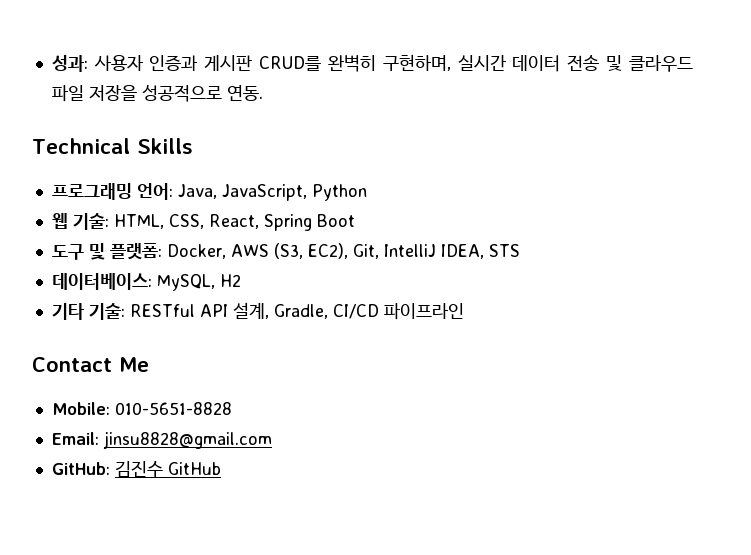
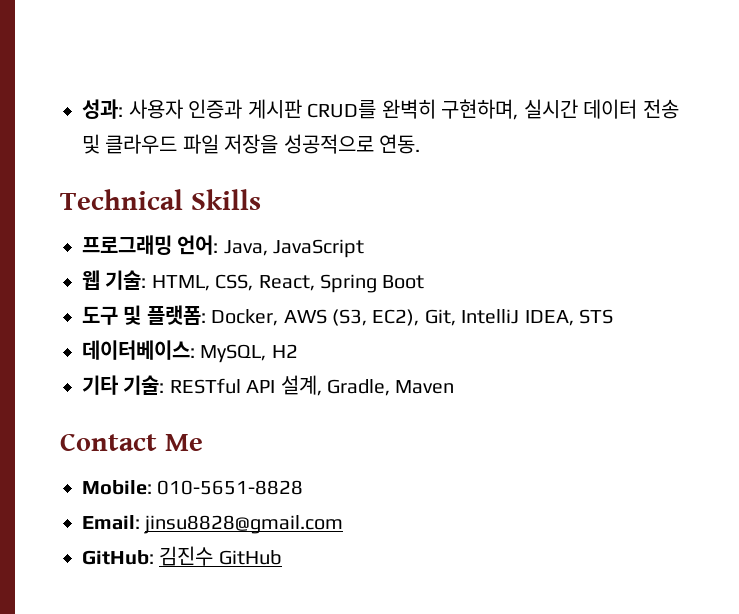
- 프로그래밍 언어: Java, JavaScript, Python
+ 프로그래밍 언어: Java, JavaScript
- 기타 기술: RESTful API 설계, Gradle, CI/CD 파이프라인
+ 기타 기술: RESTful API 설계, Gradle, Maven

